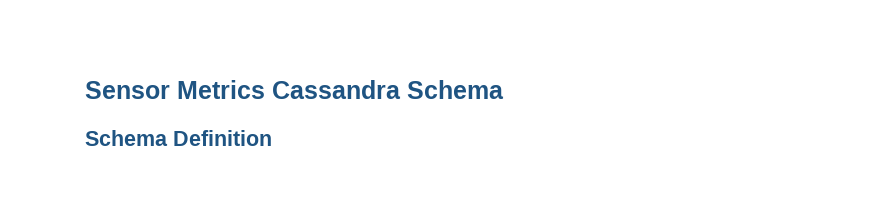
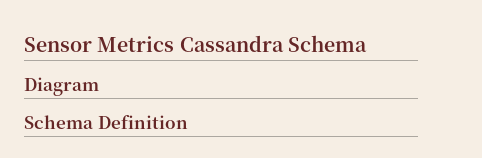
+ Diagram

